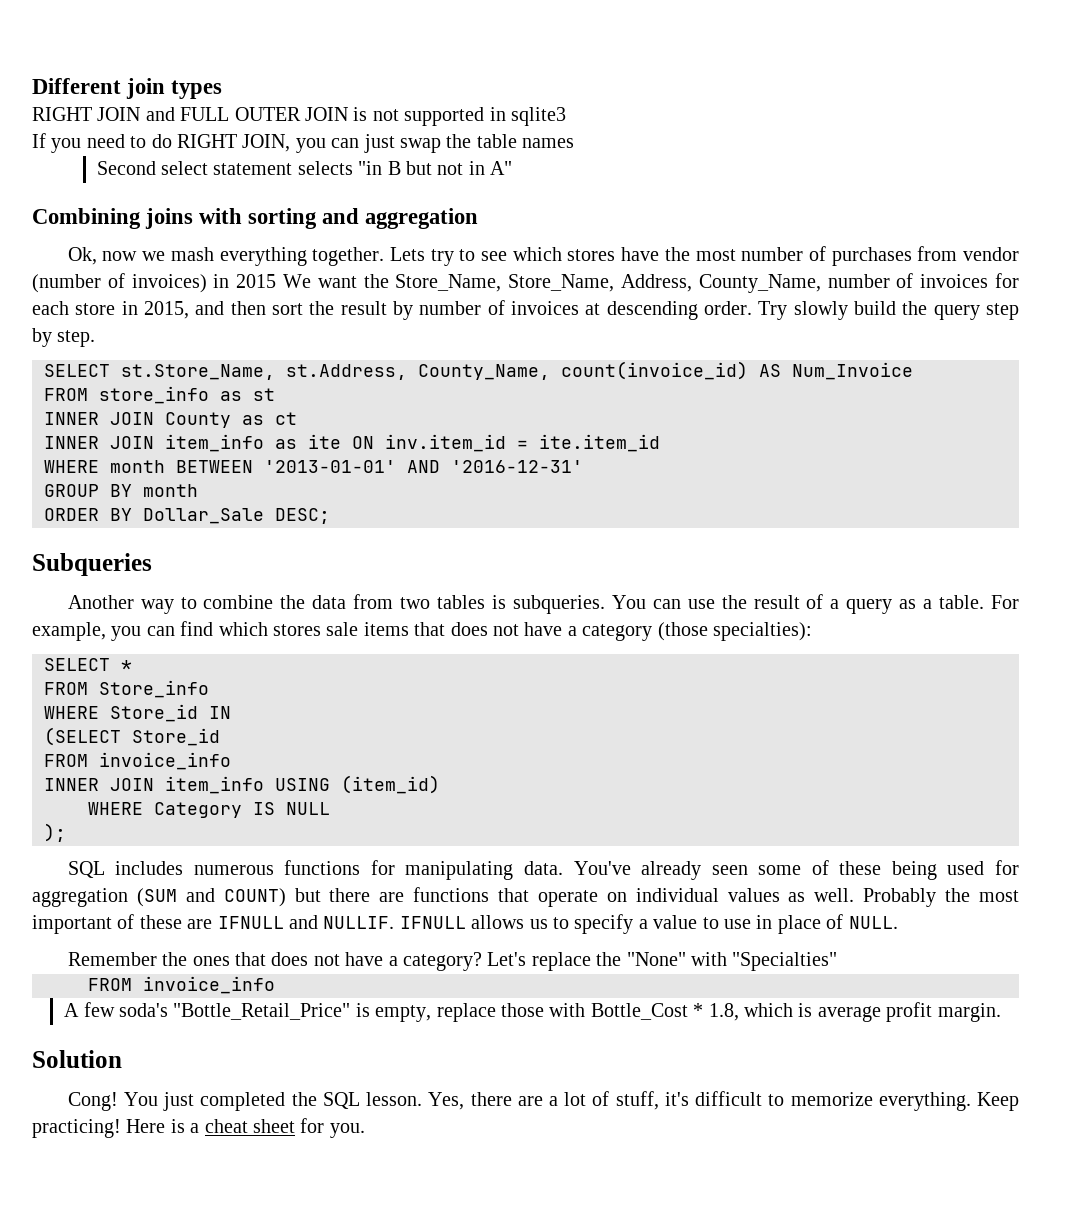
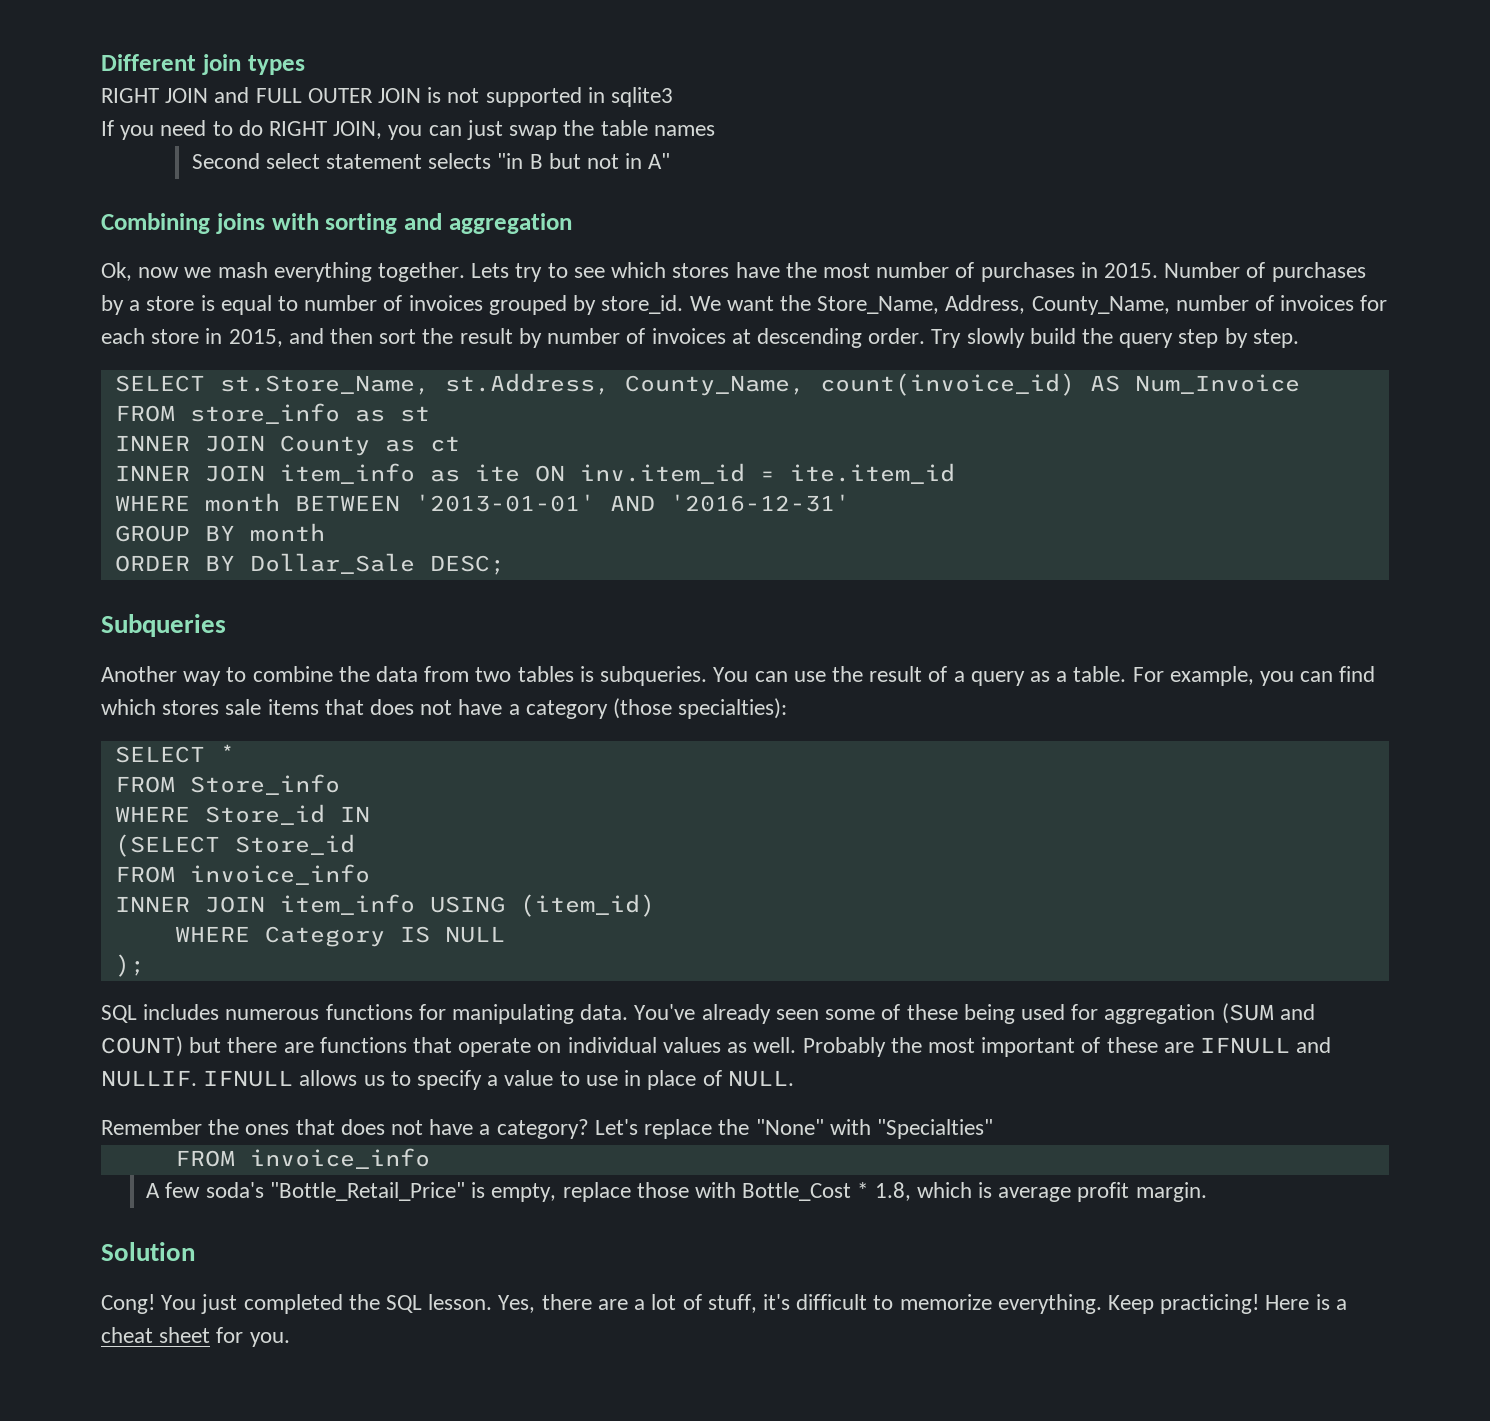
- Lets try to see which stores have the most number of purchases from vendor (number of invoices) in 2015 We want the Store_Name, Store_Name, Address, County_Name, number of invoices for each store in 2015, and then sort the result by number of invoices at descending order.
+ Lets try to see which stores have the most number of purchases in 2015. Number of purchases by a store is equal to number of invoices grouped by store_id. We want the Store_Name, Address, County_Name, number of invoices for each store in 2015, and then sort the result by number of invoices at descending order.

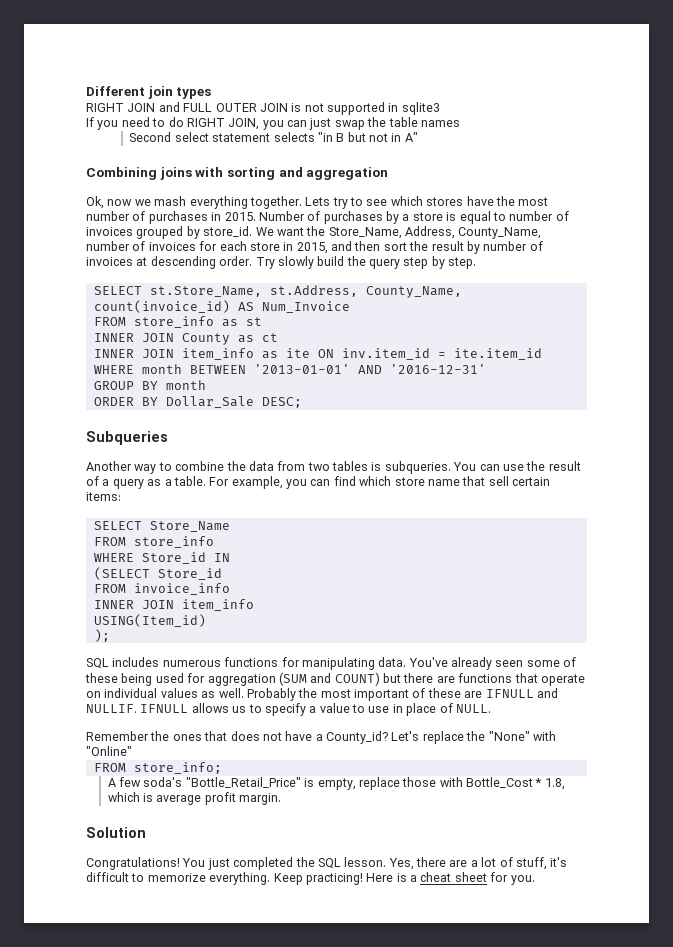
- For example, you can find which stores sale items that does not have a category (those specialties):
- SELECT *
- FROM Store_info
+ For example, you can find which store name that sell certain items:
+ SELECT Store_Name
+ FROM store_info
  (SELECT Store_id
  FROM invoice_info
- INNER JOIN item_info USING (item_id)
- WHERE Category IS NULL
+ INNER JOIN item_info
+ USING(Item_id)
- Remember the ones that does not have a category?
+ Remember the ones that does not have a County_id?
- Let's replace the "None" with "Specialties"
- FROM invoice_info
+ Let's replace the "None" with "Online"
+ FROM store_info;
- Cong!
+ Congratulations!

